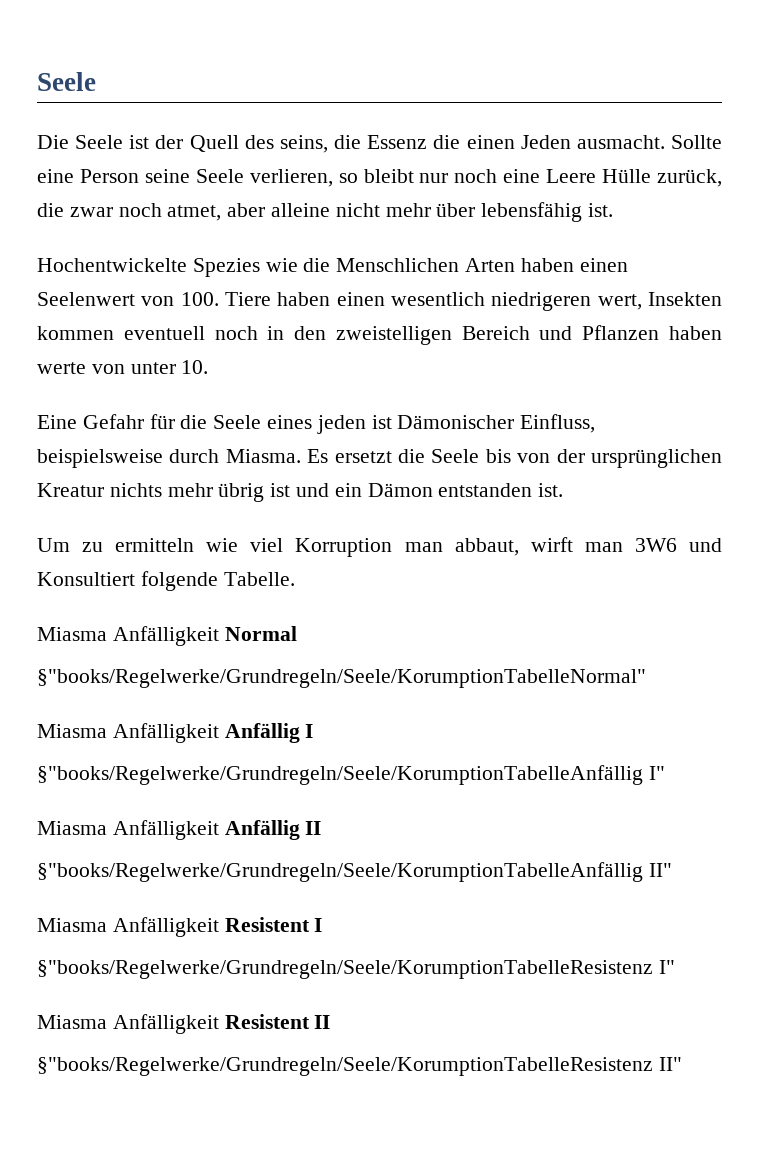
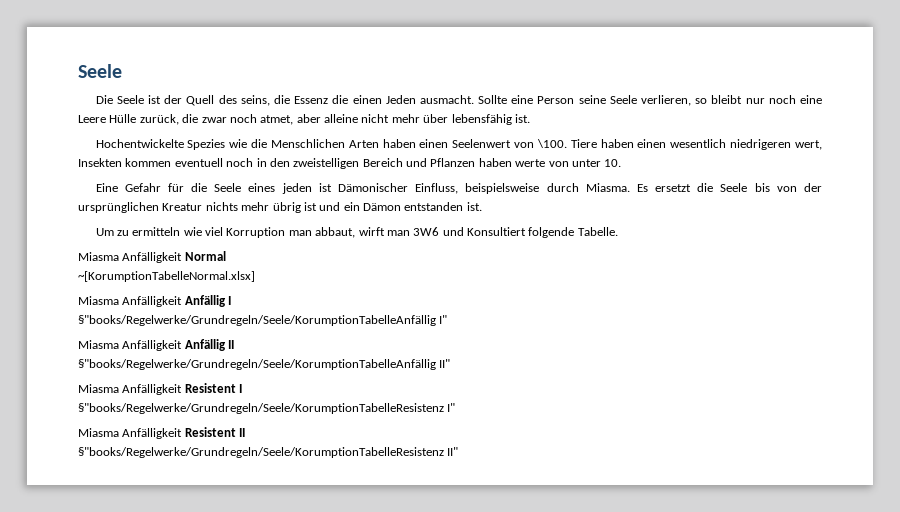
- Hochentwickelte Spezies wie die Menschlichen Arten haben einen Seelenwert von 100. Tiere haben einen wesentlich niedrigeren wert, Insekten kommen eventuell noch in den zweistelligen Bereich und Pflanzen haben werte von unter 10.
+ Hochentwickelte Spezies wie die Menschlichen Arten haben einen Seelenwert von \100. Tiere haben einen wesentlich niedrigeren wert, Insekten kommen eventuell noch in den zweistelligen Bereich und Pflanzen haben werte von unter 10.
- §"books/Regelwerke/Grundregeln/Seele/KorumptionTabelleNormal"
+ ~[KorumptionTabelleNormal.xlsx]

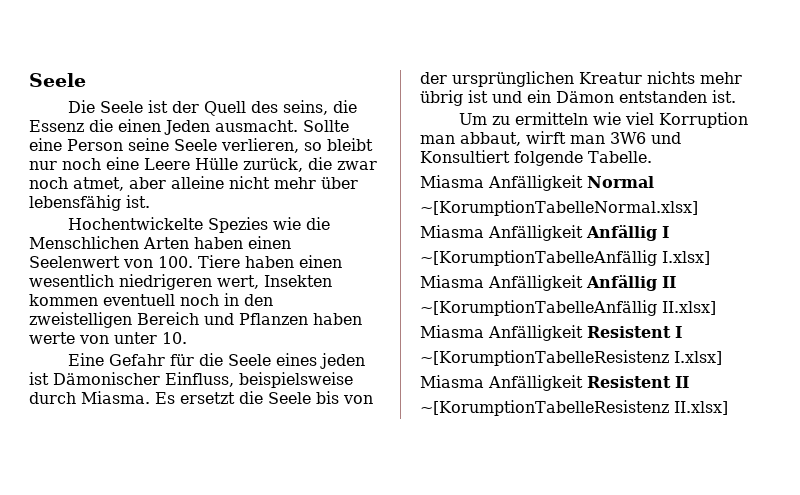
- Hochentwickelte Spezies wie die Menschlichen Arten haben einen Seelenwert von \100. Tiere haben einen wesentlich niedrigeren wert, Insekten kommen eventuell noch in den zweistelligen Bereich und Pflanzen haben werte von unter 10.
+ Hochentwickelte Spezies wie die Menschlichen Arten haben einen Seelenwert von 100. Tiere haben einen wesentlich niedrigeren wert, Insekten kommen eventuell noch in den zweistelligen Bereich und Pflanzen haben werte von unter 10.
- §"books/Regelwerke/Grundregeln/Seele/KorumptionTabelleAnfällig I"
+ ~[KorumptionTabelleAnfällig I.xlsx]
- §"books/Regelwerke/Grundregeln/Seele/KorumptionTabelleAnfällig II"
+ ~[KorumptionTabelleAnfällig II.xlsx]
- §"books/Regelwerke/Grundregeln/Seele/KorumptionTabelleResistenz I"
+ ~[KorumptionTabelleResistenz I.xlsx]
- §"books/Regelwerke/Grundregeln/Seele/KorumptionTabelleResistenz II"
+ ~[KorumptionTabelleResistenz II.xlsx]

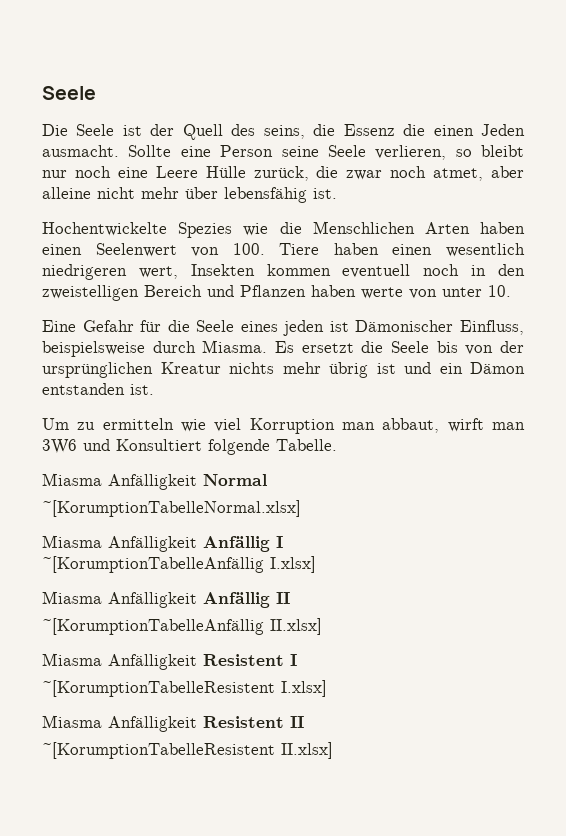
- ~[KorumptionTabelleResistenz I.xlsx]
+ ~[KorumptionTabelleResistent I.xlsx]
- ~[KorumptionTabelleResistenz II.xlsx]
+ ~[KorumptionTabelleResistent II.xlsx]

